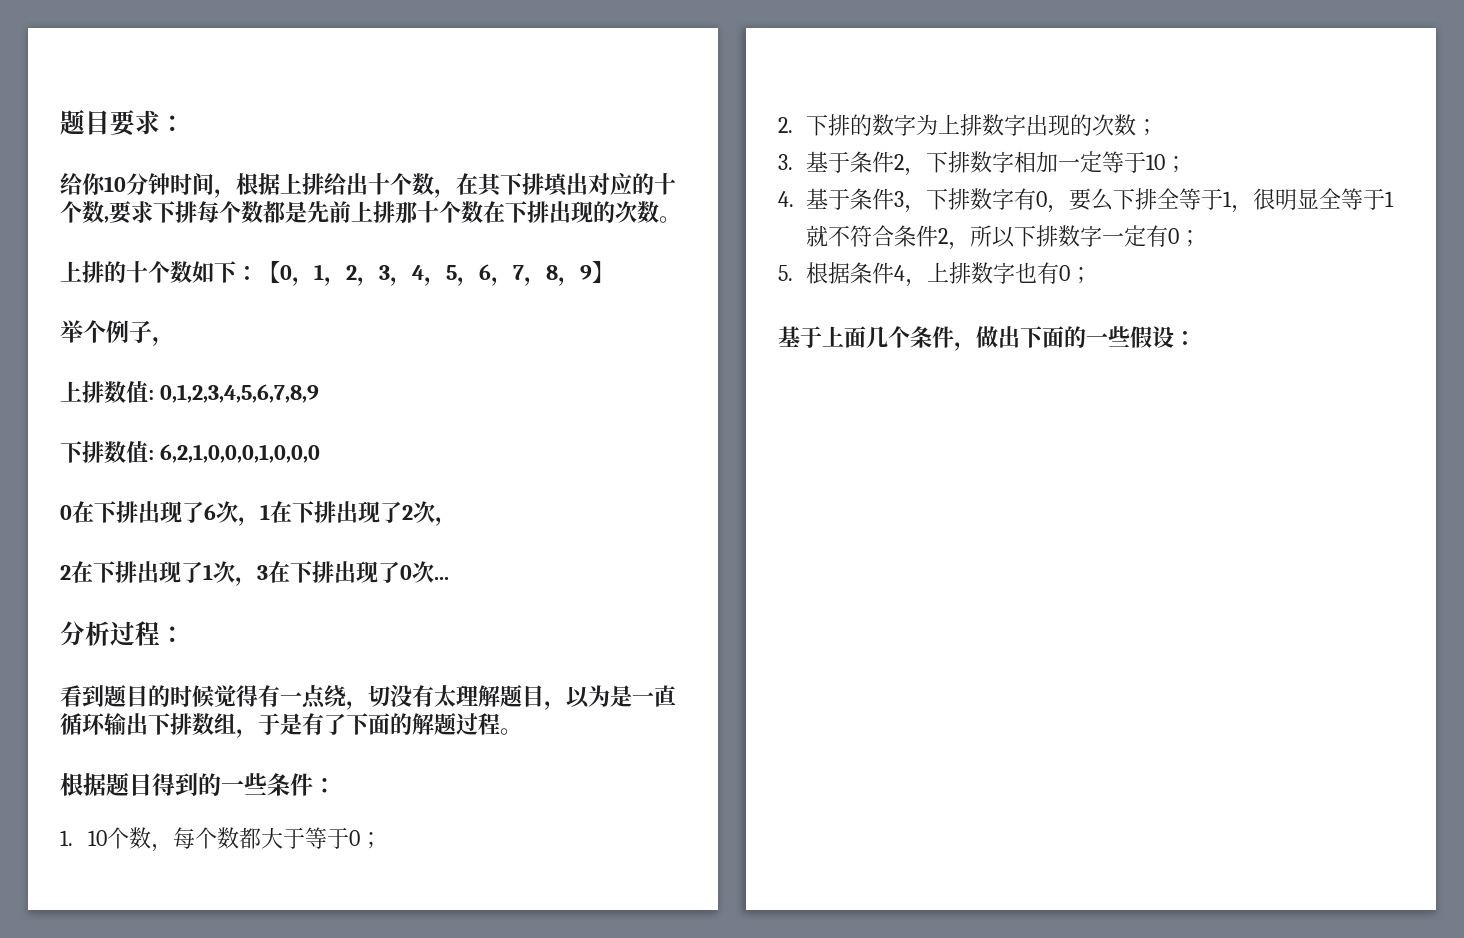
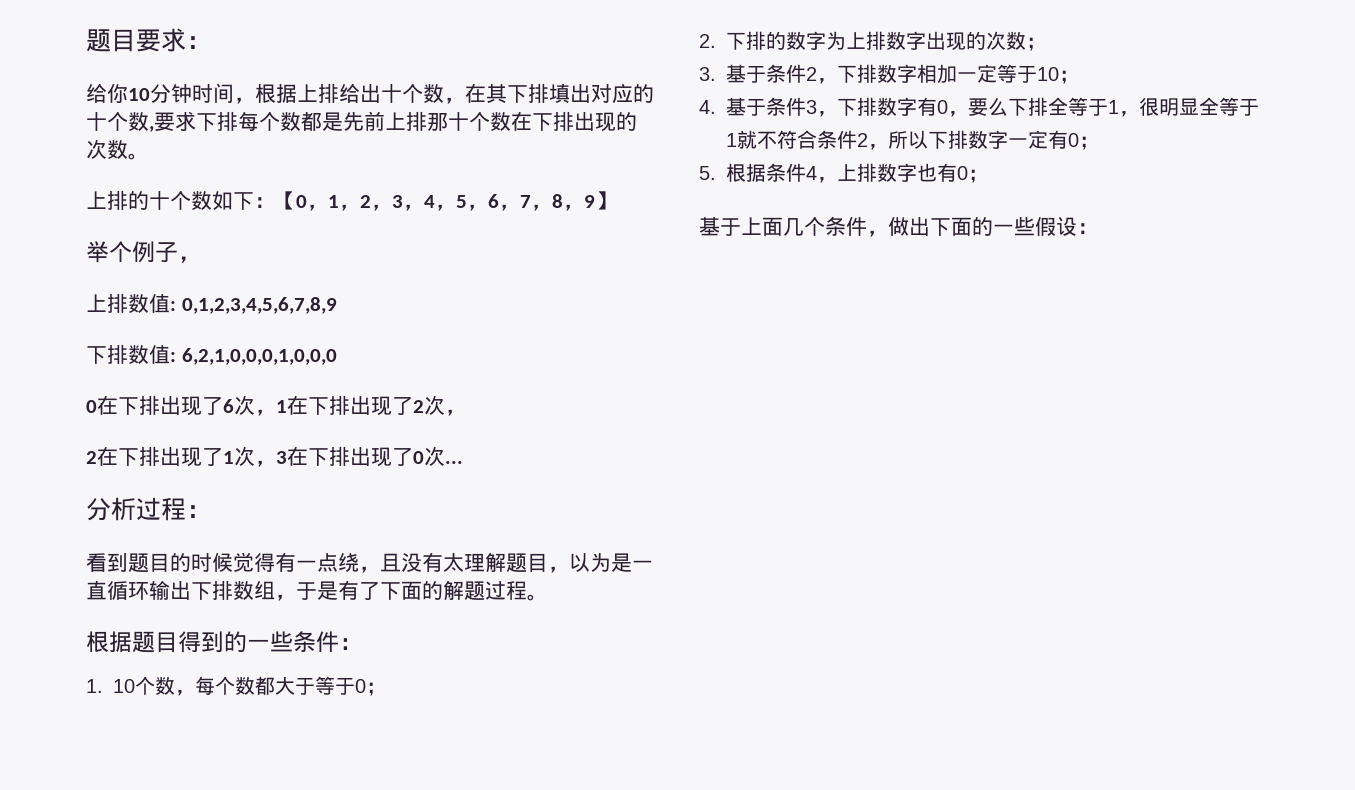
- 看到题目的时候觉得有一点绕，切没有太理解题目，以为是一直循环输出下排数组，于是有了下面的解题过程。
+ 看到题目的时候觉得有一点绕，且没有太理解题目，以为是一直循环输出下排数组，于是有了下面的解题过程。

